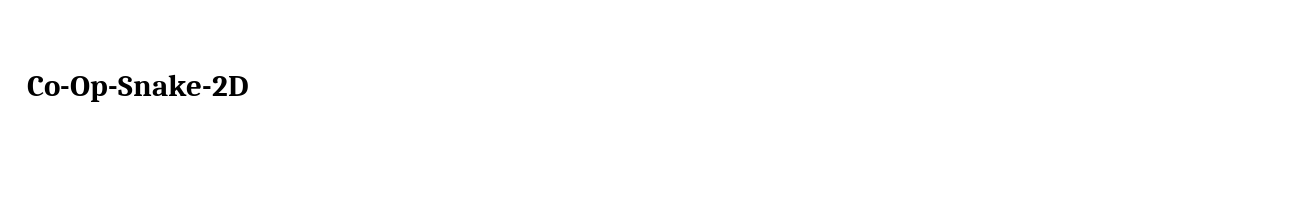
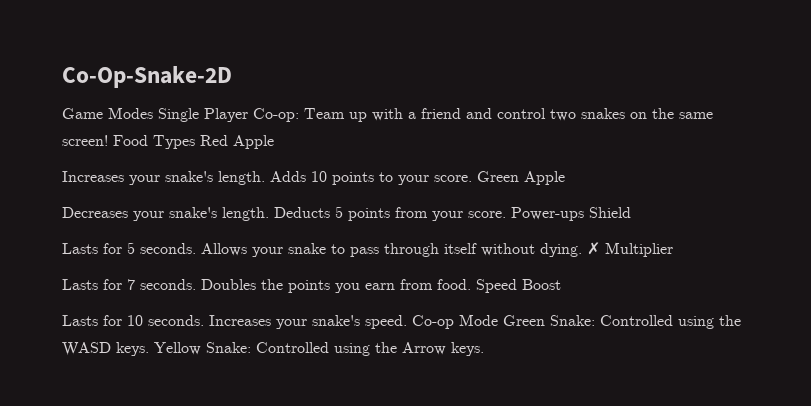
+ Game Modes Single Player Co-op: Team up with a friend and control two snakes on the same screen! Food Types Red Apple
+ Increases your snake's length. Adds 10 points to your score. Green Apple
+ Decreases your snake's length. Deducts 5 points from your score. Power-ups Shield
+ Lasts for 5 seconds. Allows your snake to pass through itself without dying. ✗ Multiplier
+ Lasts for 7 seconds. Doubles the points you earn from food. Speed Boost
+ Lasts for 10 seconds. Increases your snake's speed. Co-op Mode Green Snake: Controlled using the WASD keys. Yellow Snake: Controlled using the Arrow keys.

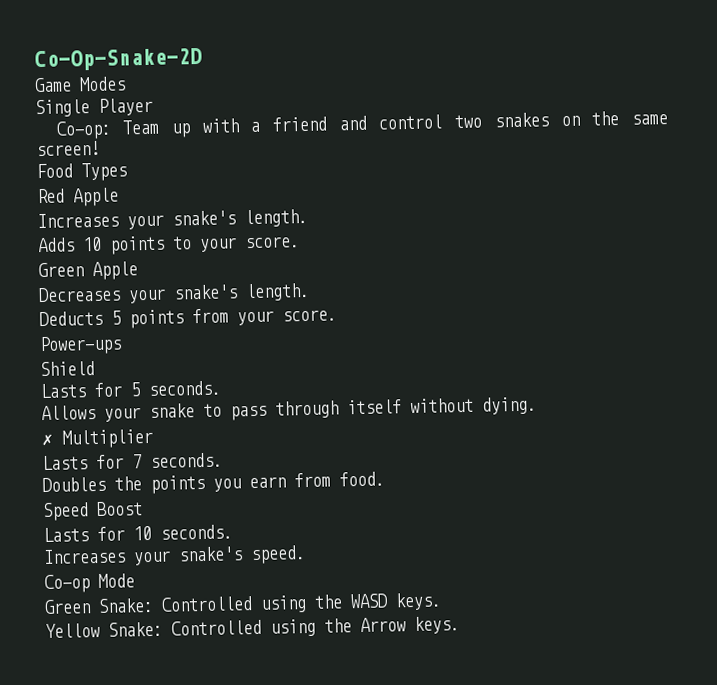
- Game Modes Single Player Co-op: Team up with a friend and control two snakes on the same screen! Food Types Red Apple
+ Game Modes
+ Single Player
+ Co-op: Team up with a friend and control two snakes on the same screen!
+ Food Types
+ Red Apple
- Increases your snake's length. Adds 10 points to your score. Green Apple
+ Increases your snake's length.
+ Adds 10 points to your score.
+ Green Apple
- Decreases your snake's length. Deducts 5 points from your score. Power-ups Shield
+ Decreases your snake's length.
+ Deducts 5 points from your score.
+ Power-ups
+ Shield
- Lasts for 5 seconds. Allows your snake to pass through itself without dying. ✗ Multiplier
+ Lasts for 5 seconds.
+ Allows your snake to pass through itself without dying.
+ ✗ Multiplier
- Lasts for 7 seconds. Doubles the points you earn from food. Speed Boost
+ Lasts for 7 seconds.
+ Doubles the points you earn from food.
+ Speed Boost
- Lasts for 10 seconds. Increases your snake's speed. Co-op Mode Green Snake: Controlled using the WASD keys. Yellow Snake: Controlled using the Arrow keys.
+ Lasts for 10 seconds.
+ Increases your snake's speed.
+ Co-op Mode
+ Green Snake: Controlled using the WASD keys.
+ Yellow Snake: Controlled using the Arrow keys.

